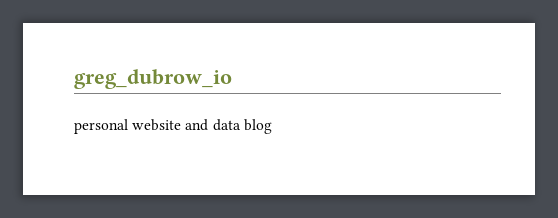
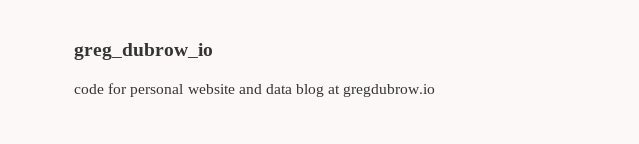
- personal website and data blog
+ code for personal website and data blog at gregdubrow.io

